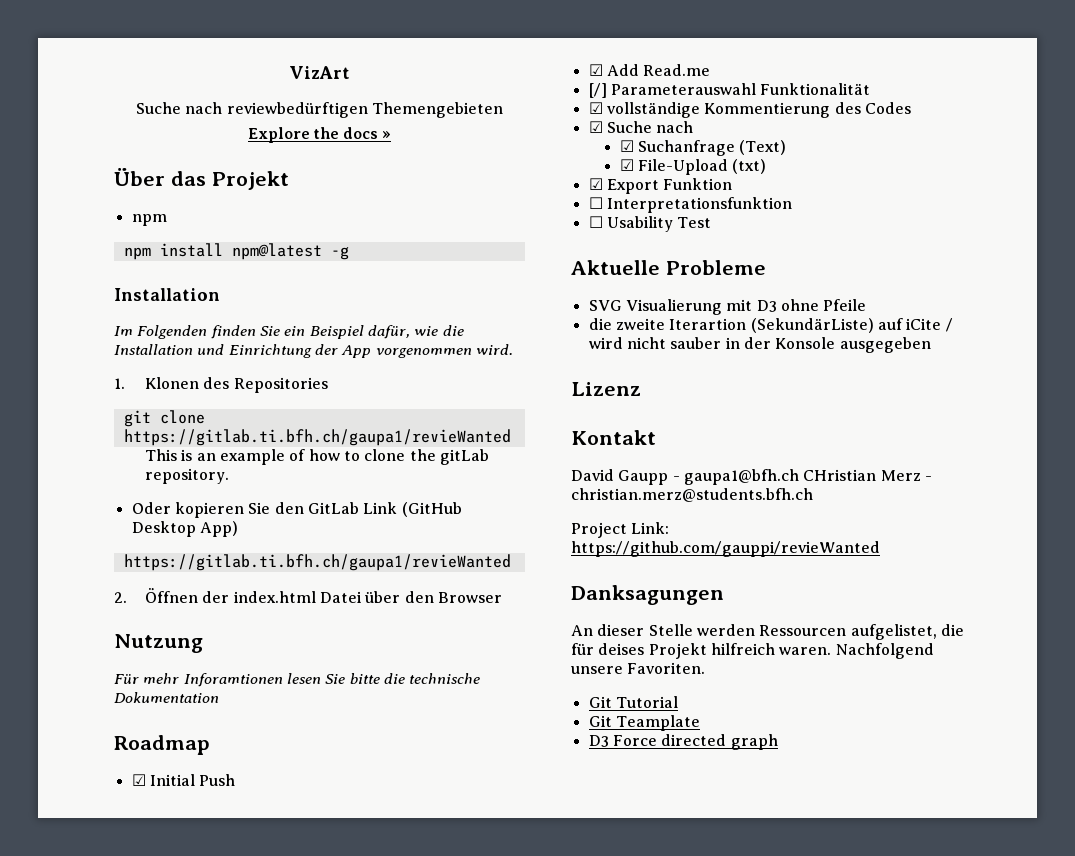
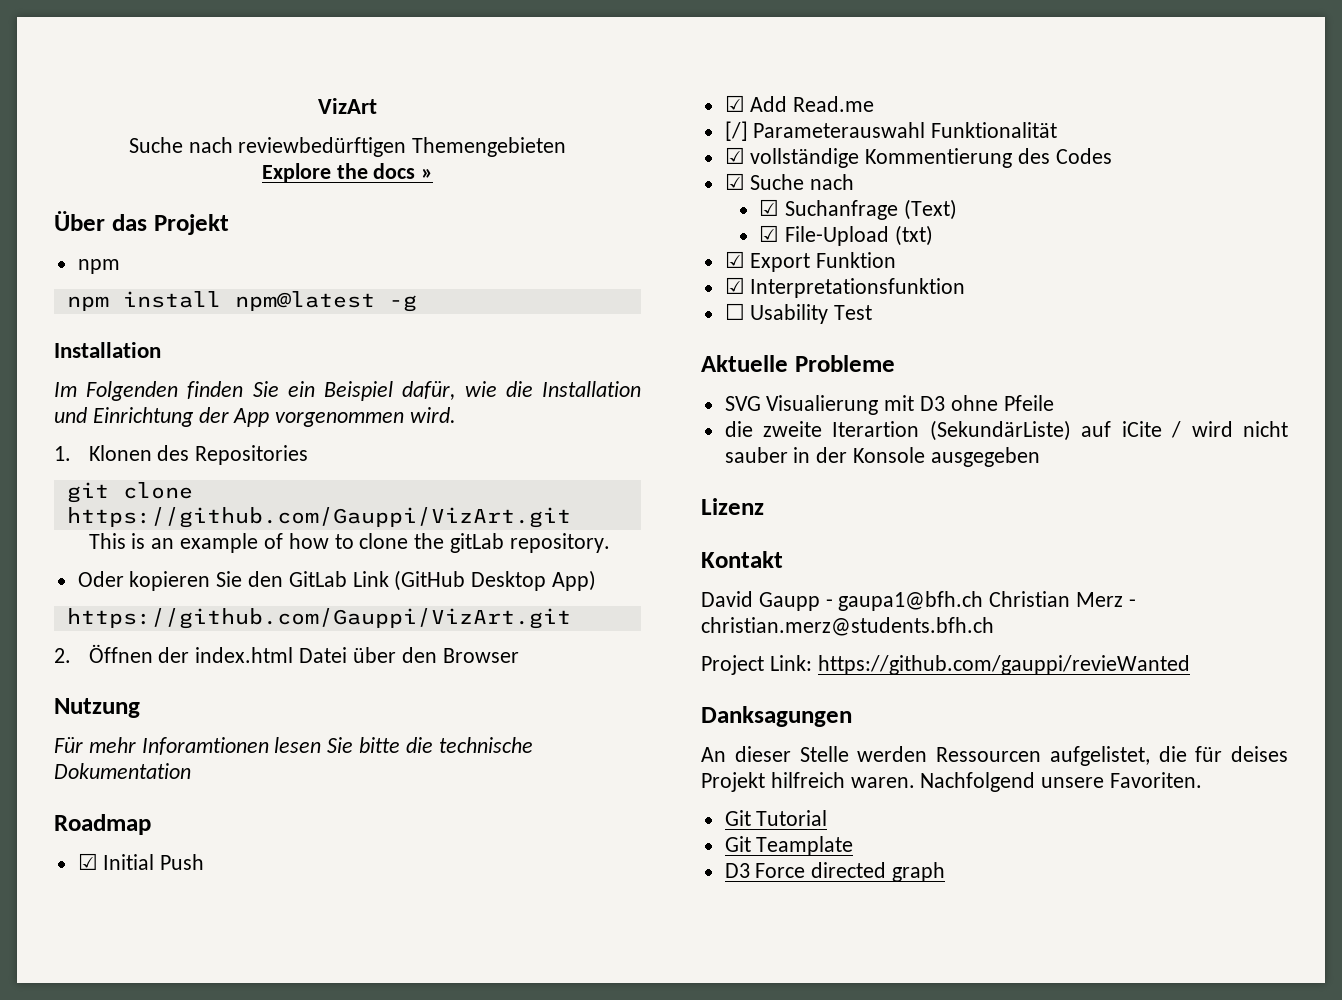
- git clone https://gitlab.ti.bfh.ch/gaupa1/revieWanted
+ git clone https://github.com/Gauppi/VizArt.git
  Oder kopieren Sie den GitLab Link (GitHub Desktop App)
- https://gitlab.ti.bfh.ch/gaupa1/revieWanted
+ https://github.com/Gauppi/VizArt.git
- ☐ Interpretationsfunktion
+ ☑ Interpretationsfunktion
- David Gaupp - gaupa1@bfh.ch CHristian Merz - christian.merz@students.bfh.ch
+ David Gaupp - gaupa1@bfh.ch Christian Merz - christian.merz@students.bfh.ch

